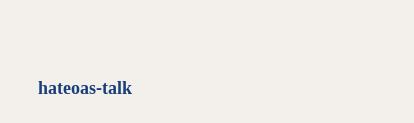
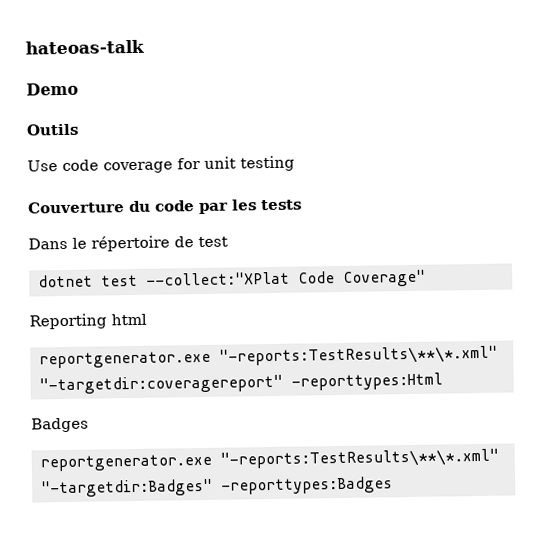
+ Demo
+ Outils
+ Use code coverage for unit testing
+ Couverture du code par les tests
+ Dans le répertoire de test
+ dotnet test --collect:"XPlat Code Coverage"
+ Reporting html
+ reportgenerator.exe "-reports:TestResults\**\*.xml" "-targetdir:coveragereport" -reporttypes:Html
+ Badges
+ reportgenerator.exe "-reports:TestResults\**\*.xml" "-targetdir:Badges" -reporttypes:Badges

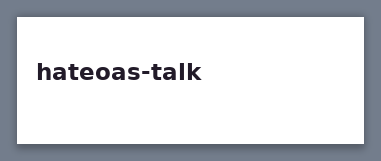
- Demo
- Outils
- Use code coverage for unit testing
- Couverture du code par les tests
- Dans le répertoire de test
- dotnet test --collect:"XPlat Code Coverage"
- Reporting html
- reportgenerator.exe "-reports:TestResults\**\*.xml" "-targetdir:coveragereport" -reporttypes:Html
- Badges
- reportgenerator.exe "-reports:TestResults\**\*.xml" "-targetdir:Badges" -reporttypes:Badges

